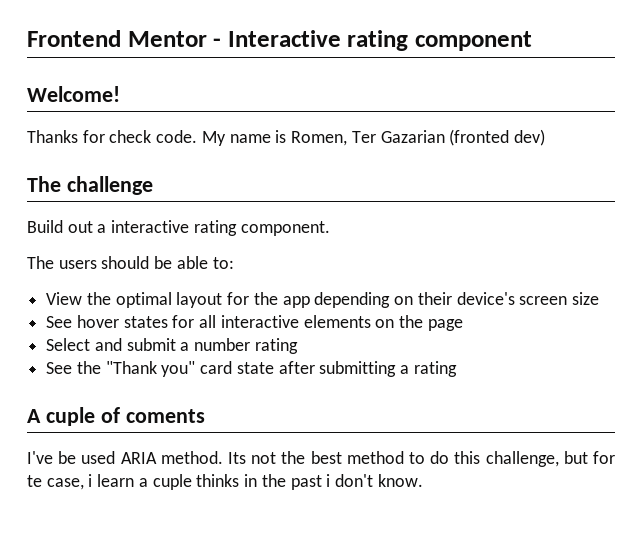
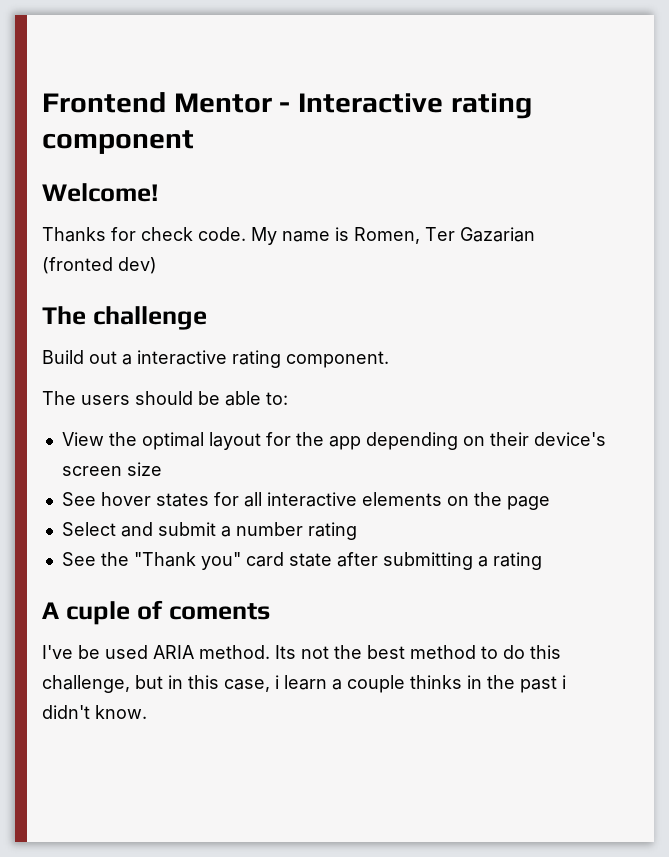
- Its not the best method to do this challenge, but for te case, i learn a cuple thinks in the past i don't know.
+ Its not the best method to do this challenge, but in this case, i learn a couple thinks in the past i didn't know.

